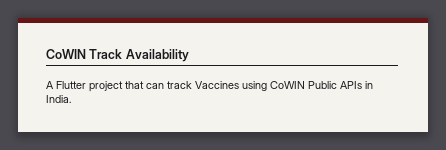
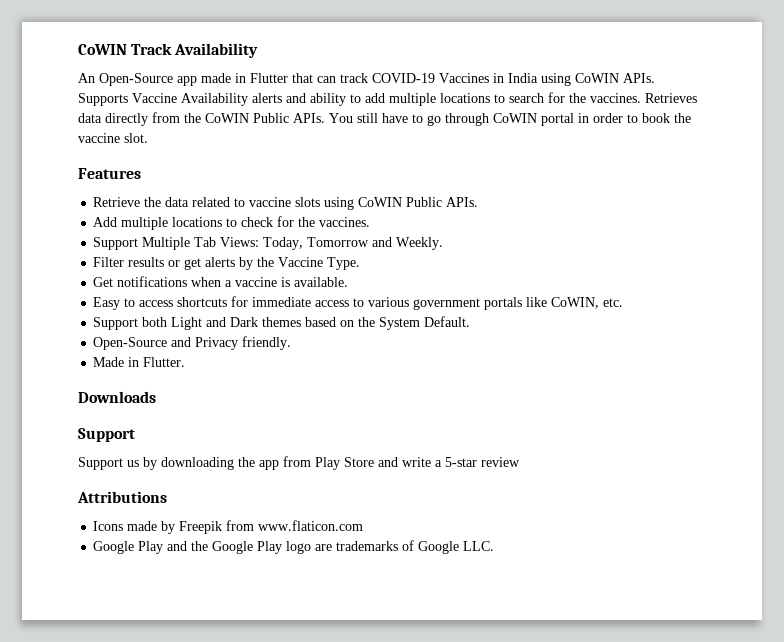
- A Flutter project that can track Vaccines using CoWIN Public APIs in India.
+ An Open-Source app made in Flutter that can track COVID-19 Vaccines in India using CoWIN APIs. Supports Vaccine Availability alerts and ability to add multiple locations to search for the vaccines. Retrieves data directly from the CoWIN Public APIs. You still have to go through CoWIN portal in order to book the vaccine slot.
+ Features
+ Retrieve the data related to vaccine slots using CoWIN Public APIs.
+ Add multiple locations to check for the vaccines.
+ Support Multiple Tab Views: Today, Tomorrow and Weekly.
+ Filter results or get alerts by the Vaccine Type.
+ Get notifications when a vaccine is available.
+ Easy to access shortcuts for immediate access to various government portals like CoWIN, etc.
+ Support both Light and Dark themes based on the System Default.
+ Open-Source and Privacy friendly.
+ Made in Flutter.
+ Downloads
+ Support
+ Support us by downloading the app from Play Store and write a 5-star review
+ Attributions
+ Icons made by Freepik from www.flaticon.com
+ Google Play and the Google Play logo are trademarks of Google LLC.

